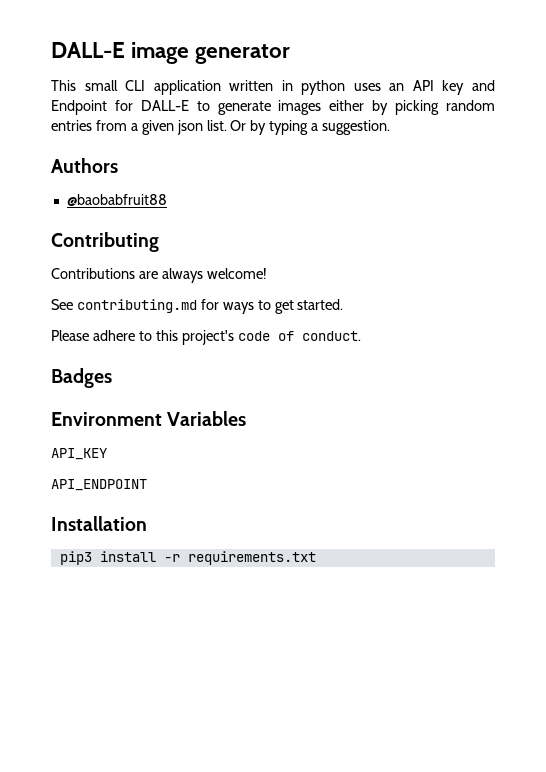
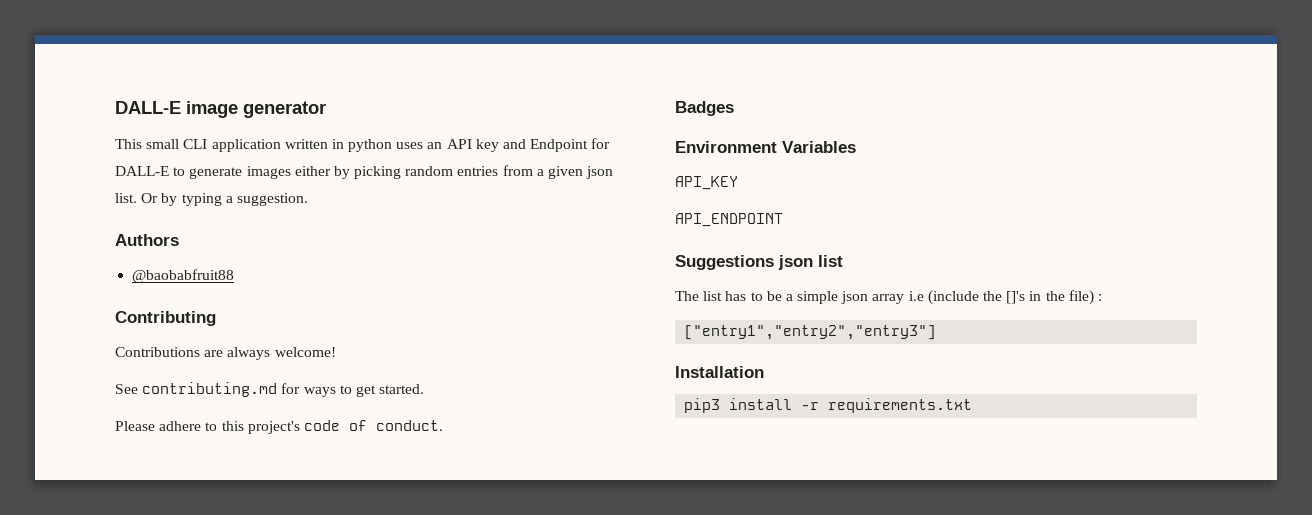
+ Suggestions json list
+ The list has to be a simple json array i.e (include the []'s in the file) :
+ ["entry1","entry2","entry3"]

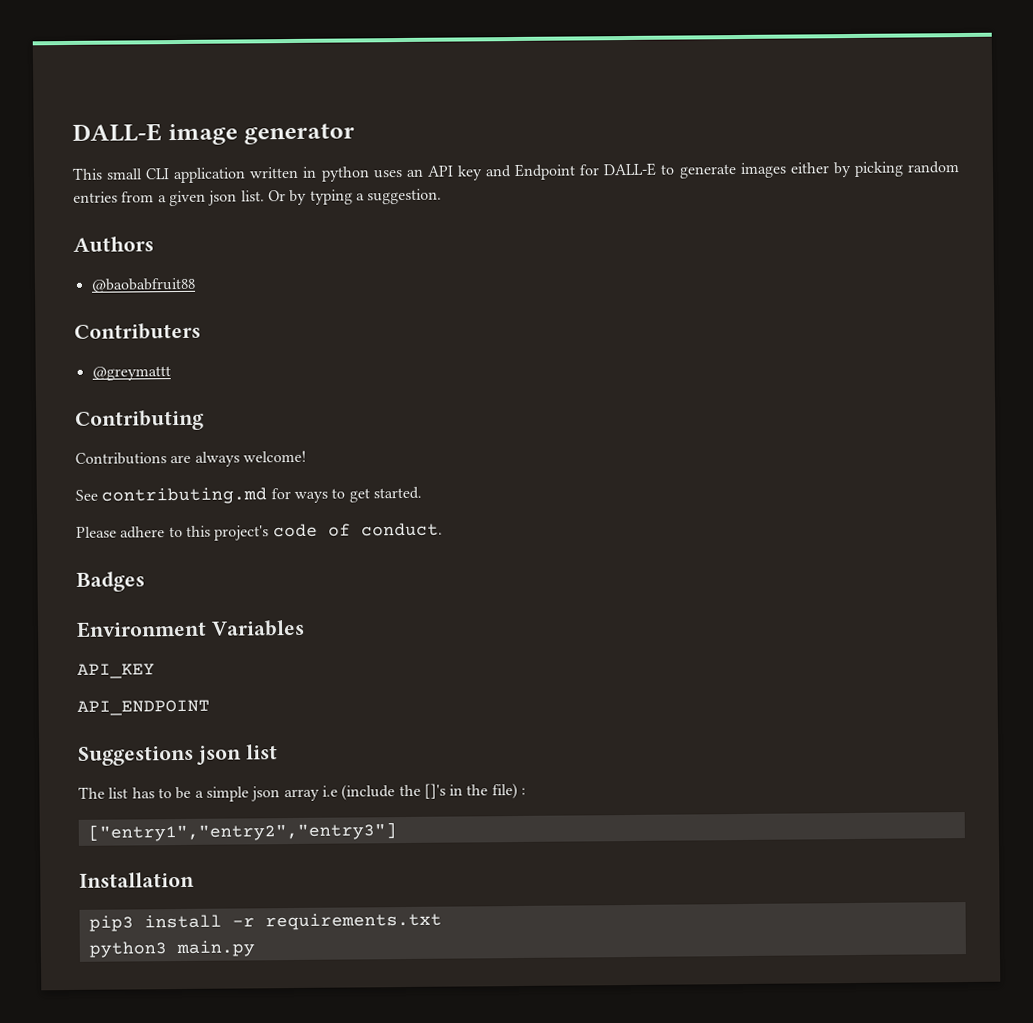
+ Contributers
+ @greymattt
+ python3 main.py

